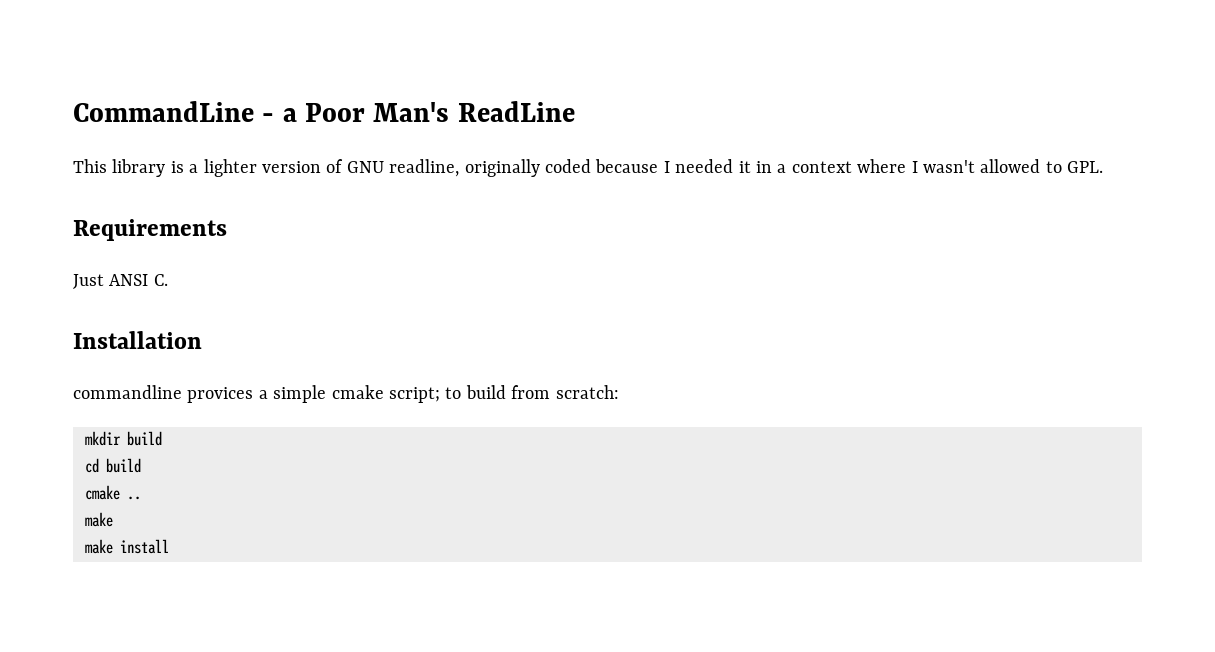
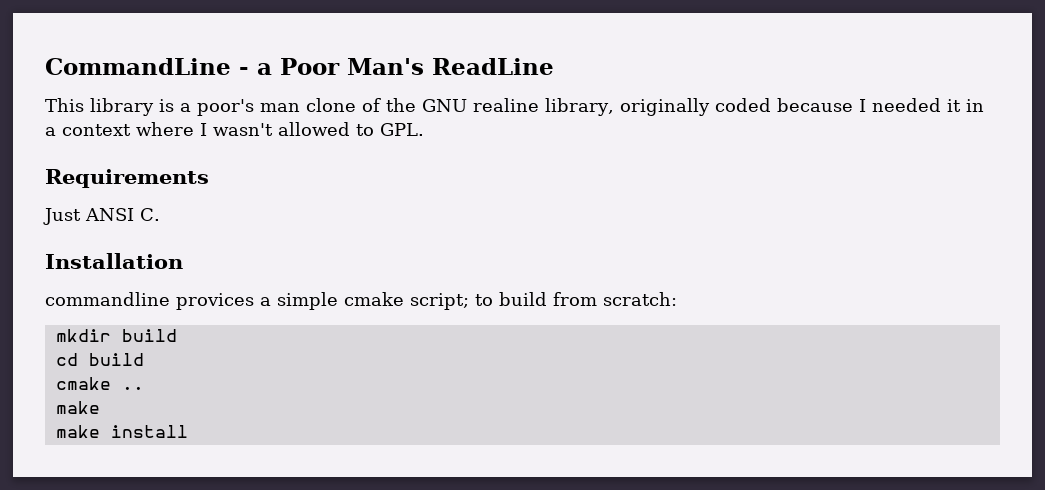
- This library is a lighter version of GNU readline, originally coded because I needed it in a context where I wasn't allowed to GPL.
+ This library is a poor's man clone of the GNU realine library, originally coded because I needed it in a context where I wasn't allowed to GPL.

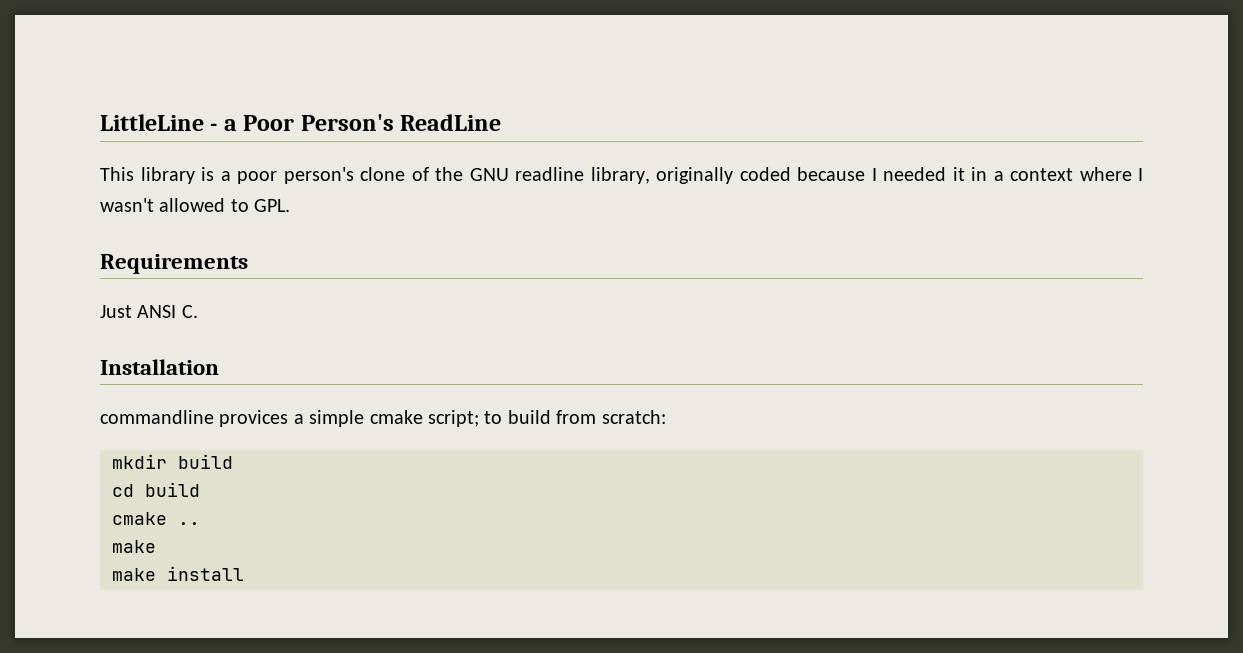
- CommandLine - a Poor Man's ReadLine
+ LittleLine - a Poor Person's ReadLine
- This library is a poor's man clone of the GNU realine library, originally coded because I needed it in a context where I wasn't allowed to GPL.
+ This library is a poor person's clone of the GNU readline library, originally coded because I needed it in a context where I wasn't allowed to GPL.

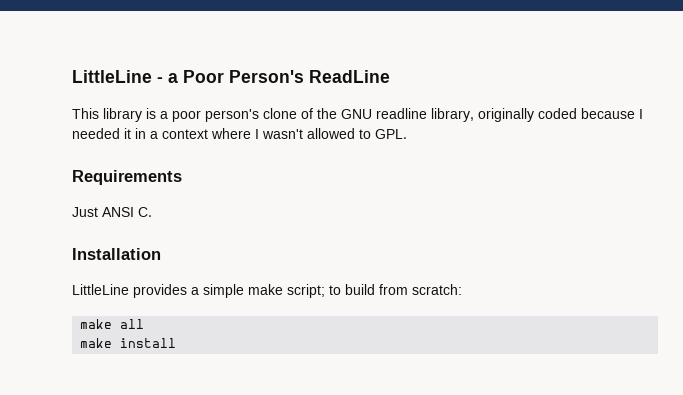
- commandline provices a simple cmake script; to build from scratch:
+ LittleLine provides a simple make script; to build from scratch:
- mkdir build
- cd build
- cmake ..
- make
+ make all

